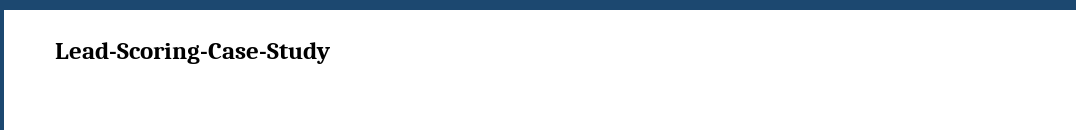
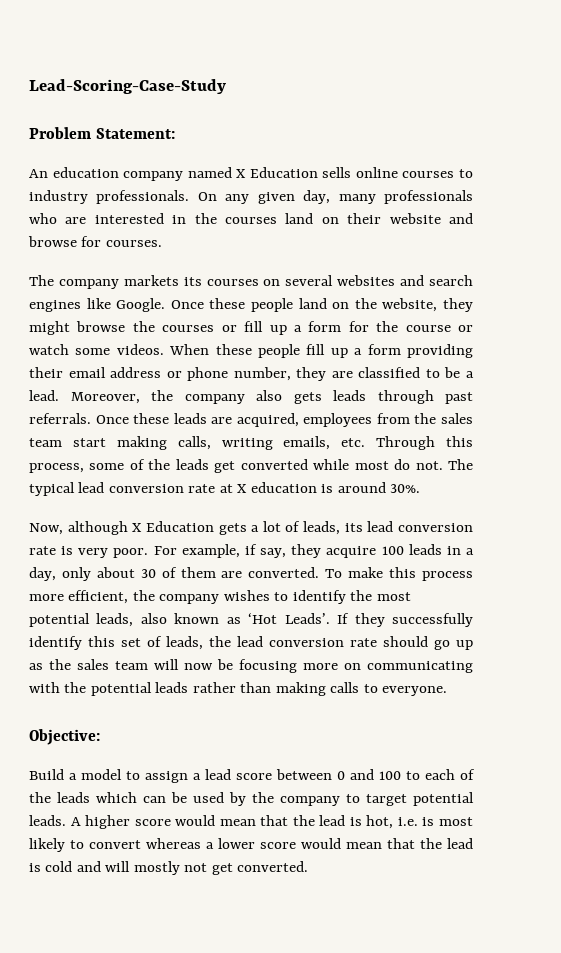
+ Problem Statement:
+ An education company named X Education sells online courses to industry professionals. On any given day, many professionals who are interested in the courses land on their website and browse for courses.
+ The company markets its courses on several websites and search engines like Google. Once these people land on the website, they might browse the courses or fill up a form for the course or watch some videos. When these people fill up a form providing their email address or phone number, they are classified to be a lead. Moreover, the company also gets leads through past referrals. Once these leads are acquired, employees from the sales team start making calls, writing emails, etc. Through this process, some of the leads get converted while most do not. The typical lead conversion rate at X education is around 30%.
+ Now, although X Education gets a lot of leads, its lead conversion rate is very poor. For example, if say, they acquire 100 leads in a day, only about 30 of them are converted. To make this process more efficient, the company wishes to identify the most potential leads, also known as ‘Hot Leads’. If they successfully identify this set of leads, the lead conversion rate should go up as the sales team will now be focusing more on communicating with the potential leads rather than making calls to everyone.
+ Objective:
+ Build a model to assign a lead score between 0 and 100 to each of the leads which can be used by the company to target potential leads. A higher score would mean that the lead is hot, i.e. is most likely to convert whereas a lower score would mean that the lead is cold and will mostly not get converted.

